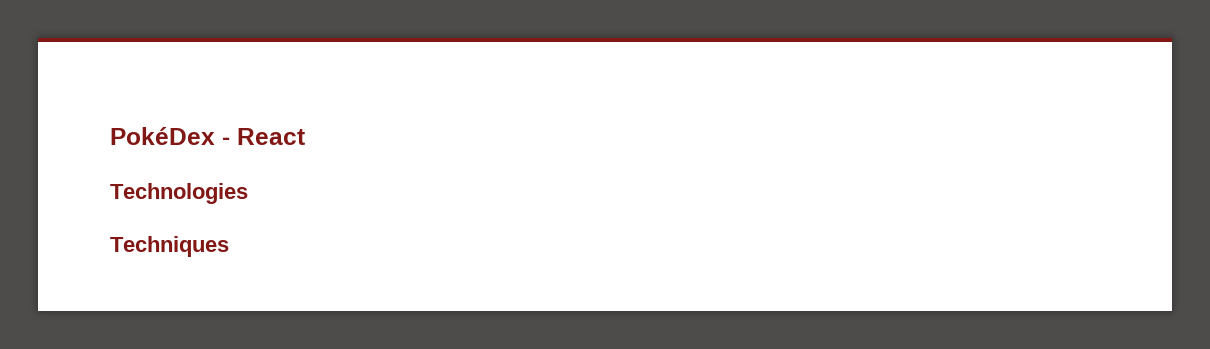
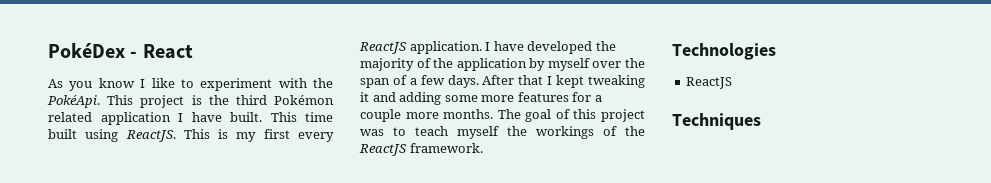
+ As you know I like to experiment with the PokéApi. This project is the third Pokémon related application I have built. This time built using ReactJS. This is my first every ReactJS application. I have developed the majority of the application by myself over the span of a few days. After that I kept tweaking it and adding some more features for a couple more months. The goal of this project was to teach myself the workings of the ReactJS framework.
  Technologies
+ ReactJS

